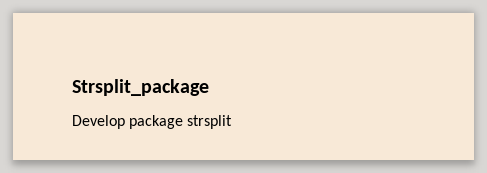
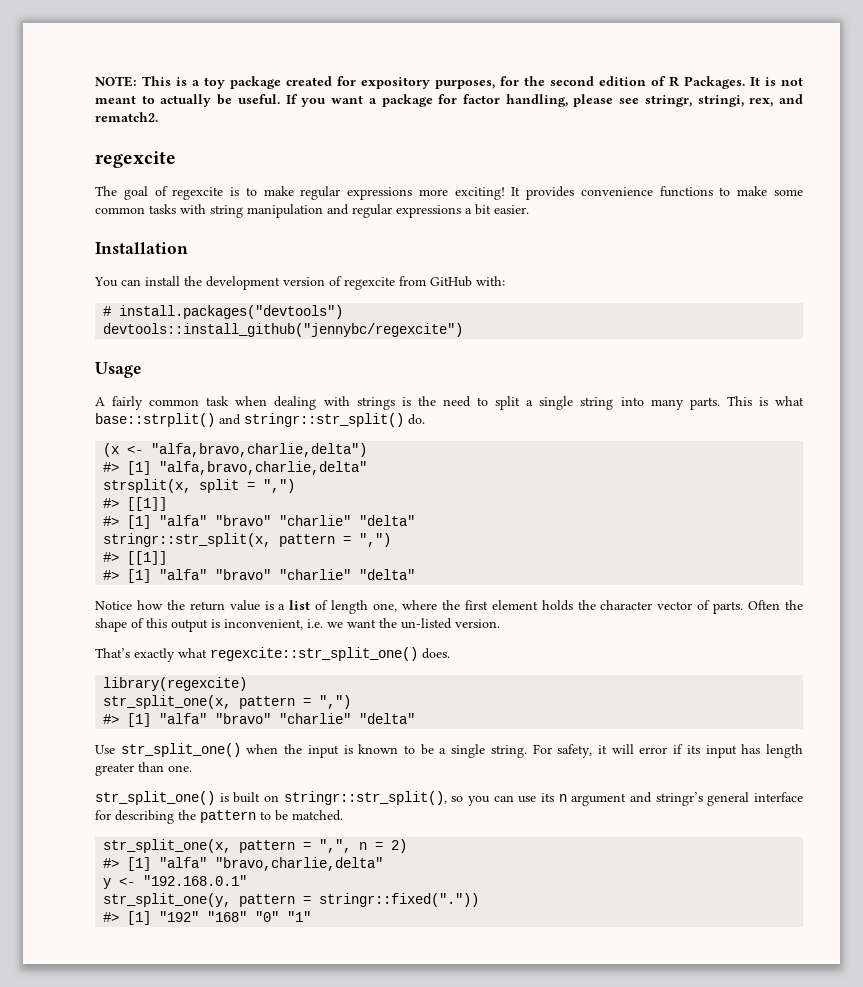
- Strsplit_package
- Develop package strsplit
+ NOTE: This is a toy package created for expository purposes, for the second edition of R Packages. It is not meant to actually be useful. If you want a package for factor handling, please see stringr, stringi, rex, and rematch2.
+ regexcite
+ The goal of regexcite is to make regular expressions more exciting! It provides convenience functions to make some common tasks with string manipulation and regular expressions a bit easier.
+ Installation
+ You can install the development version of regexcite from GitHub with:
+ # install.packages("devtools")
+ devtools::install_github("jennybc/regexcite")
+ Usage
+ A fairly common task when dealing with strings is the need to split a single string into many parts. This is what base::strplit() and stringr::str_split() do.
+ (x <- "alfa,bravo,charlie,delta")
+ #> [1] "alfa,bravo,charlie,delta"
+ strsplit(x, split = ",")
+ #> [[1]]
+ #> [1] "alfa" "bravo" "charlie" "delta"
+ stringr::str_split(x, pattern = ",")
+ #> [[1]]
+ #> [1] "alfa" "bravo" "charlie" "delta"
+ Notice how the return value is a list of length one, where the first element holds the character vector of parts. Often the shape of this output is inconvenient, i.e. we want the un-listed version.
+ That’s exactly what regexcite::str_split_one() does.
+ library(regexcite)
+ str_split_one(x, pattern = ",")
+ #> [1] "alfa" "bravo" "charlie" "delta"
+ Use str_split_one() when the input is known to be a single string. For safety, it will error if its input has length greater than one.
+ str_split_one() is built on stringr::str_split(), so you can use its n argument and stringr’s general interface for describing the pattern to be matched.
+ str_split_one(x, pattern = ",", n = 2)
+ #> [1] "alfa" "bravo,charlie,delta"
+ y <- "192.168.0.1"
+ str_split_one(y, pattern = stringr::fixed("."))
+ #> [1] "192" "168" "0" "1"

